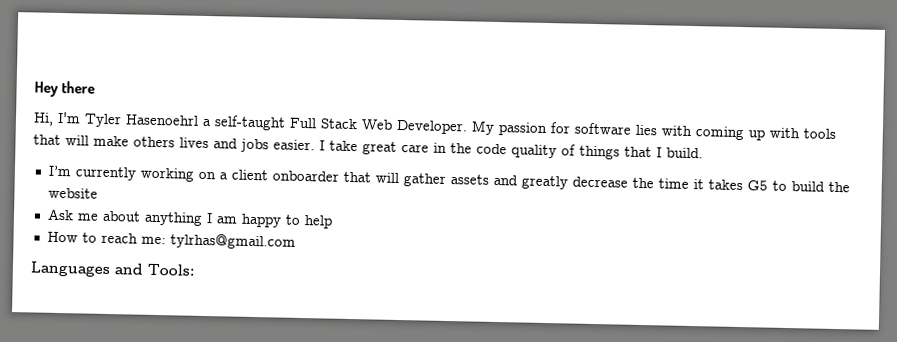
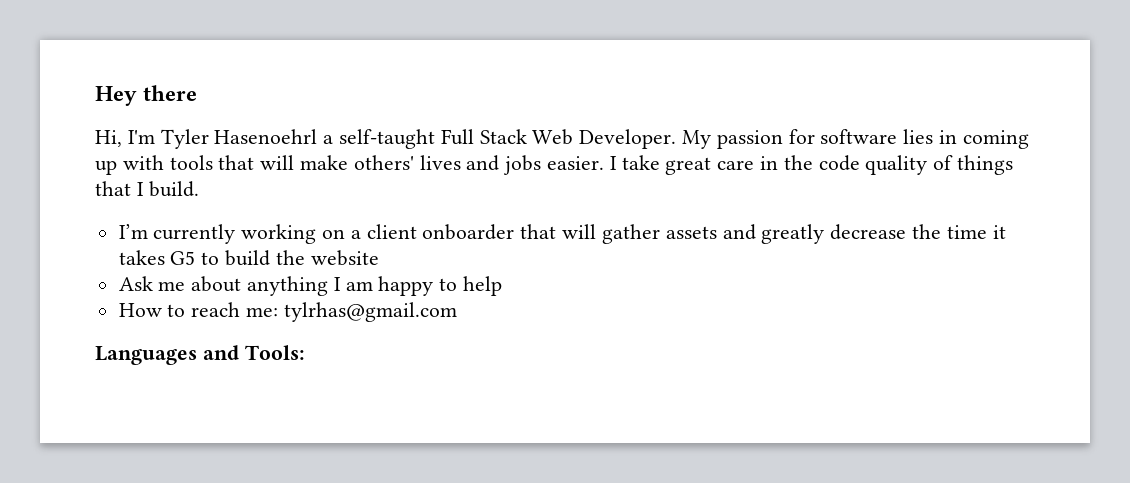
- My passion for software lies with coming up with tools that will make others lives and jobs easier.
+ My passion for software lies in coming up with tools that will make others' lives and jobs easier.

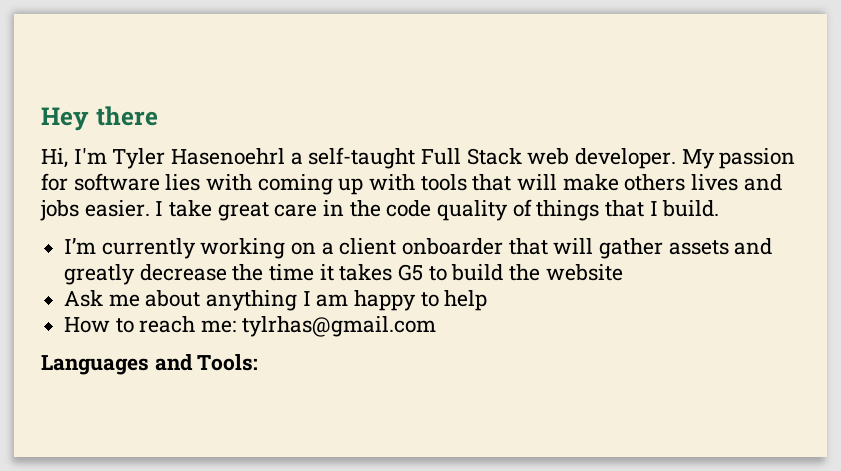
- Hi, I'm Tyler Hasenoehrl a self-taught Full Stack Web Developer.
+ Hi, I'm Tyler Hasenoehrl a self-taught Full Stack web developer.
- My passion for software lies in coming up with tools that will make others' lives and jobs easier.
+ My passion for software lies with coming up with tools that will make others lives and jobs easier.

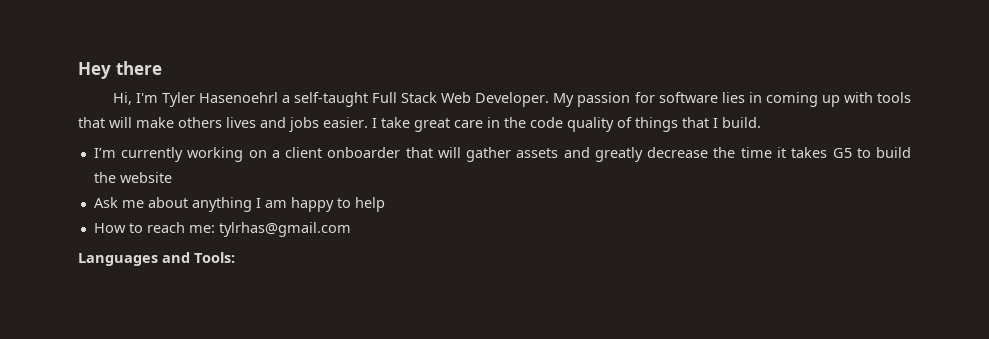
- Hi, I'm Tyler Hasenoehrl a self-taught Full Stack web developer.
+ Hi, I'm Tyler Hasenoehrl a self-taught Full Stack Web Developer.
- My passion for software lies with coming up with tools that will make others lives and jobs easier.
+ My passion for software lies in coming up with tools that will make others lives and jobs easier.

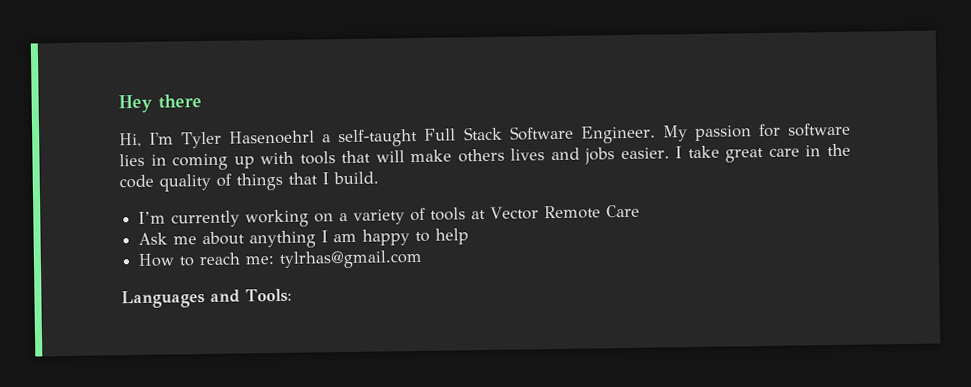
- Hi, I'm Tyler Hasenoehrl a self-taught Full Stack Web Developer.
+ Hi, I'm Tyler Hasenoehrl a self-taught Full Stack Software Engineer.
- I’m currently working on a client onboarder that will gather assets and greatly decrease the time it takes G5 to build the website
+ I’m currently working on a variety of tools at Vector Remote Care

